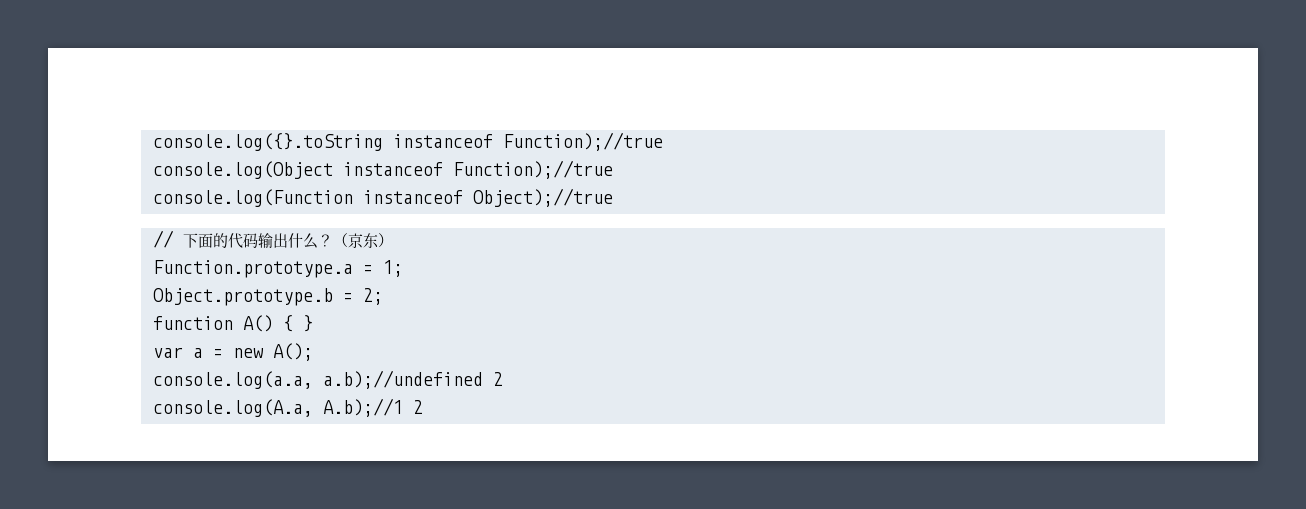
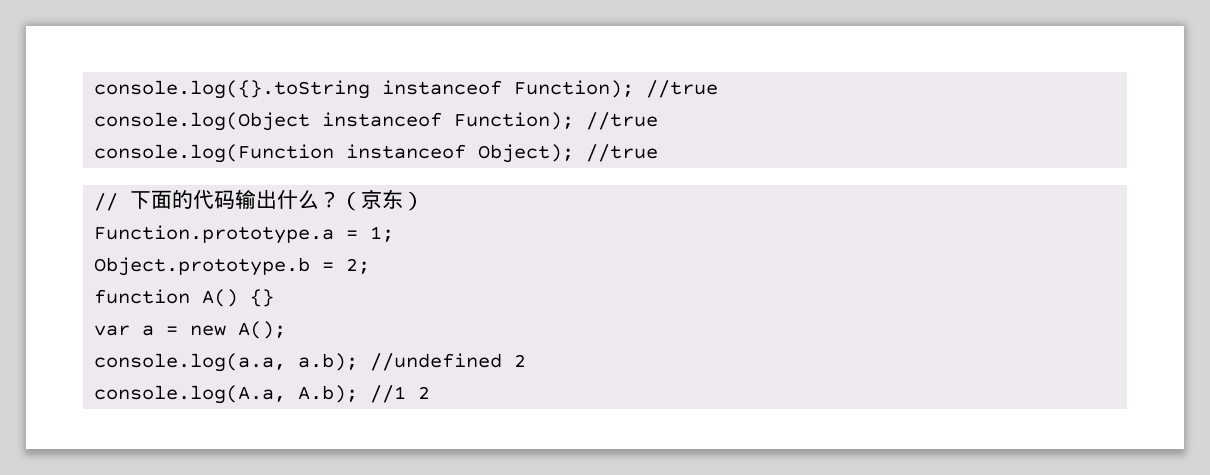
- console.log({}.toString instanceof Function);//true
+ console.log({}.toString instanceof Function); //true
- console.log(Object instanceof Function);//true
+ console.log(Object instanceof Function); //true
- console.log(Function instanceof Object);//true
+ console.log(Function instanceof Object); //true
- function A() { }
+ function A() {}
- console.log(a.a, a.b);//undefined 2
+ console.log(a.a, a.b); //undefined 2
- console.log(A.a, A.b);//1 2
+ console.log(A.a, A.b); //1 2

